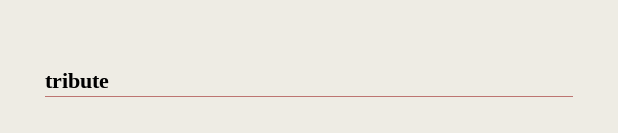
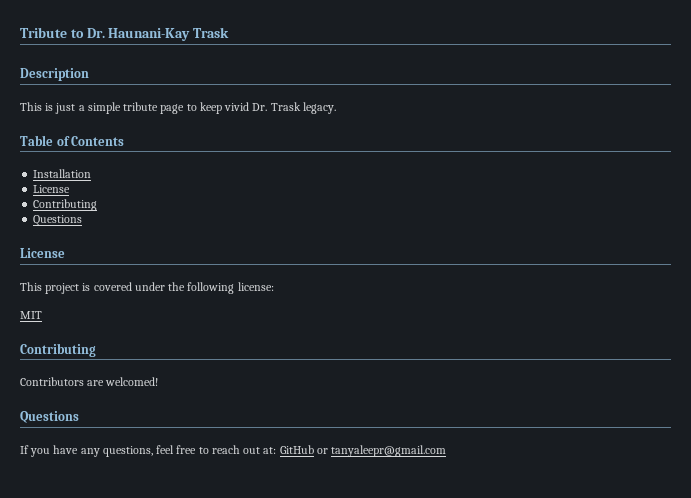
- tribute
+ Tribute to Dr. Haunani-Kay Trask
+ Description
+ This is just a simple tribute page to keep vivid Dr. Trask legacy.
+ Table of Contents
+ Installation
+ License
+ Contributing
+ Questions
+ License
+ This project is covered under the following license:
+ MIT
+ Contributing
+ Contributors are welcomed!
+ Questions
+ If you have any questions, feel free to reach out at: GitHub or tanyaleepr@gmail.com

